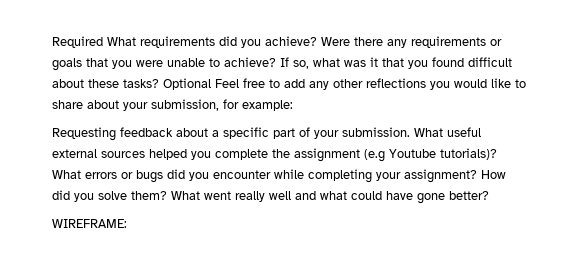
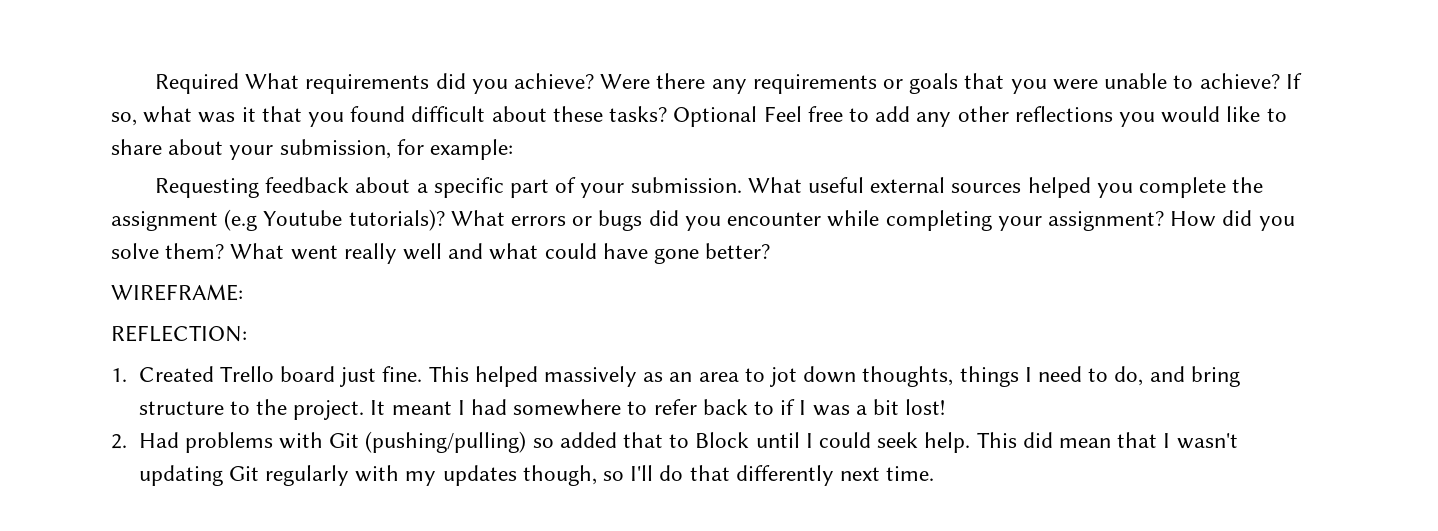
+ REFLECTION:
+ 1. Created Trello board just fine. This helped massively as an area to jot down thoughts, things I need to do, and bring structure to the project. It meant I had somewhere to refer back to if I was a bit lost!
+ 2. Had problems with Git (pushing/pulling) so added that to Block until I could seek help. This did mean that I wasn't updating Git regularly with my updates though, so I'll do that differently next time.

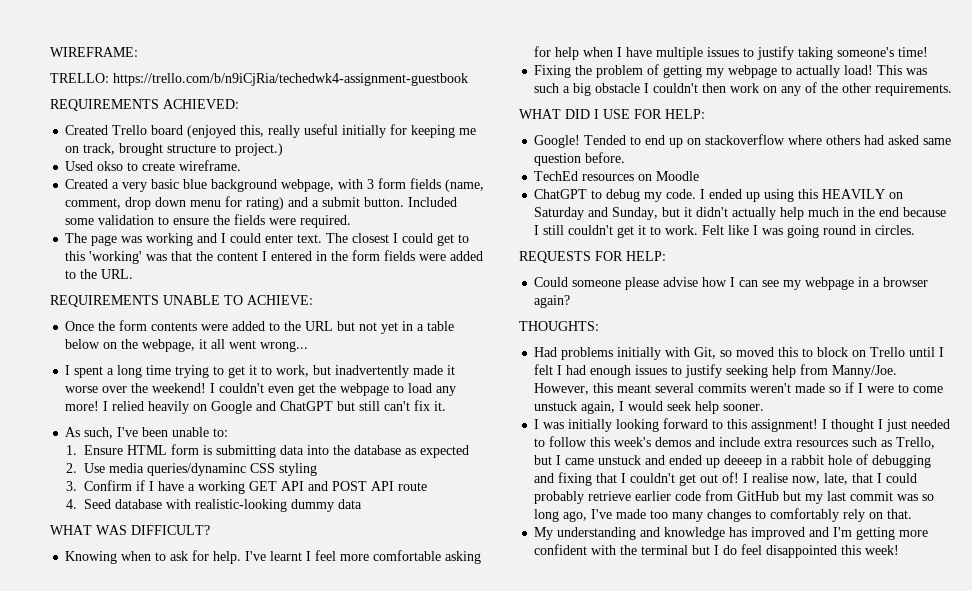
- Required What requirements did you achieve? Were there any requirements or goals that you were unable to achieve? If so, what was it that you found difficult about these tasks? Optional Feel free to add any other reflections you would like to share about your submission, for example:
- Requesting feedback about a specific part of your submission. What useful external sources helped you complete the assignment (e.g Youtube tutorials)? What errors or bugs did you encounter while completing your assignment? How did you solve them? What went really well and what could have gone better?
  WIREFRAME:
- REFLECTION:
- 1. Created Trello board just fine. This helped massively as an area to jot down thoughts, things I need to do, and bring structure to the project. It meant I had somewhere to refer back to if I was a bit lost!
- 2. Had problems with Git (pushing/pulling) so added that to Block until I could seek help. This did mean that I wasn't updating Git regularly with my updates though, so I'll do that differently next time.
+ TRELLO: https://trello.com/b/n9iCjRia/techedwk4-assignment-guestbook
+ REQUIREMENTS ACHIEVED:
+ Created Trello board (enjoyed this, really useful initially for keeping me on track, brought structure to project.)
+ Used okso to create wireframe.
+ Created a very basic blue background webpage, with 3 form fields (name, comment, drop down menu for rating) and a submit button. Included some validation to ensure the fields were required.
+ The page was working and I could enter text. The closest I could get to this 'working' was that the content I entered in the form fields were added to the URL.
+ REQUIREMENTS UNABLE TO ACHIEVE:
+ Once the form contents were added to the URL but not yet in a table below on the webpage, it all went wrong...
+ I spent a long time trying to get it to work, but inadvertently made it worse over the weekend! I couldn't even get the webpage to load any more! I relied heavily on Google and ChatGPT but still can't fix it.
+ As such, I've been unable to:
+ 1. Ensure HTML form is submitting data into the database as expected
+ 2. Use media queries/dynaminc CSS styling
+ 3. Confirm if I have a working GET API and POST API route
+ 4. Seed database with realistic-looking dummy data
+ WHAT WAS DIFFICULT?
+ Knowing when to ask for help. I've learnt I feel more comfortable asking for help when I have multiple issues to justify taking someone's time!
+ Fixing the problem of getting my webpage to actually load! This was such a big obstacle I couldn't then work on any of the other requirements.
+ WHAT DID I USE FOR HELP:
+ Google! Tended to end up on stackoverflow where others had asked same question before.
+ TechEd resources on Moodle
+ ChatGPT to debug my code. I ended up using this HEAVILY on Saturday and Sunday, but it didn't actually help much in the end because I still couldn't get it to work. Felt like I was going round in circles.
+ REQUESTS FOR HELP:
+ Could someone please advise how I can see my webpage in a browser again?
+ THOUGHTS:
+ Had problems initially with Git, so moved this to block on Trello until I felt I had enough issues to justify seeking help from Manny/Joe. However, this meant several commits weren't made so if I were to come unstuck again, I would seek help sooner.
+ I was initially looking forward to this assignment! I thought I just needed to follow this week's demos and include extra resources such as Trello, but I came unstuck and ended up deeeep in a rabbit hole of debugging and fixing that I couldn't get out of! I realise now, late, that I could probably retrieve earlier code from GitHub but my last commit was so long ago, I've made too many changes to comfortably rely on that.
+ My understanding and knowledge has improved and I'm getting more confident with the terminal but I do feel disappointed this week!

